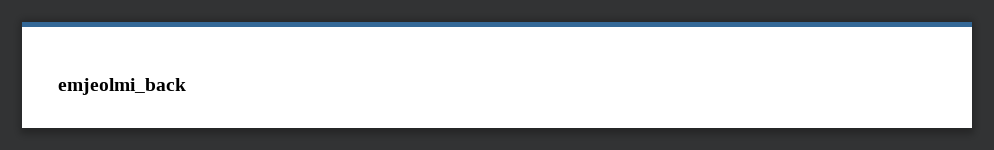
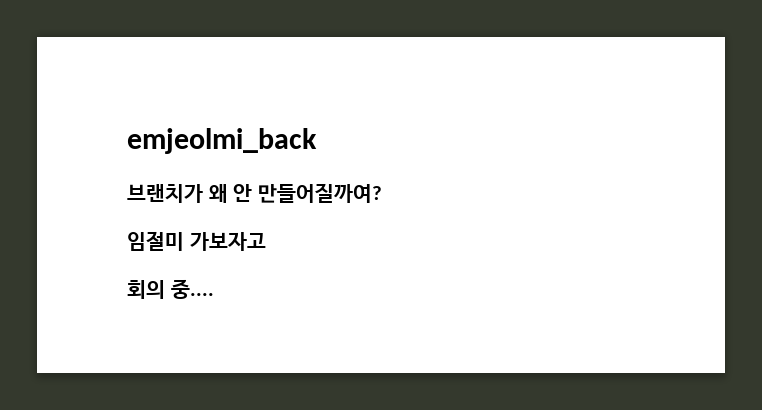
+ 브랜치가 왜 안 만들어질까여?
+ 임절미 가보자고
+ 회의 중....

